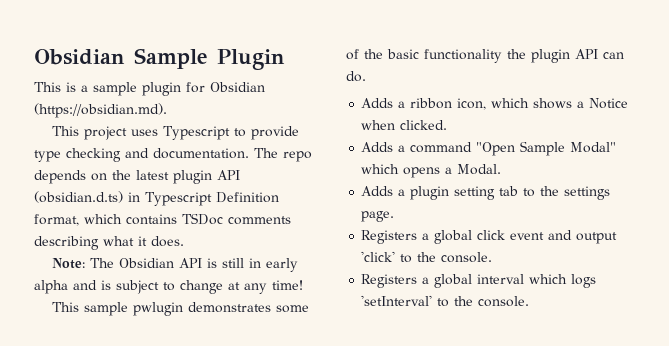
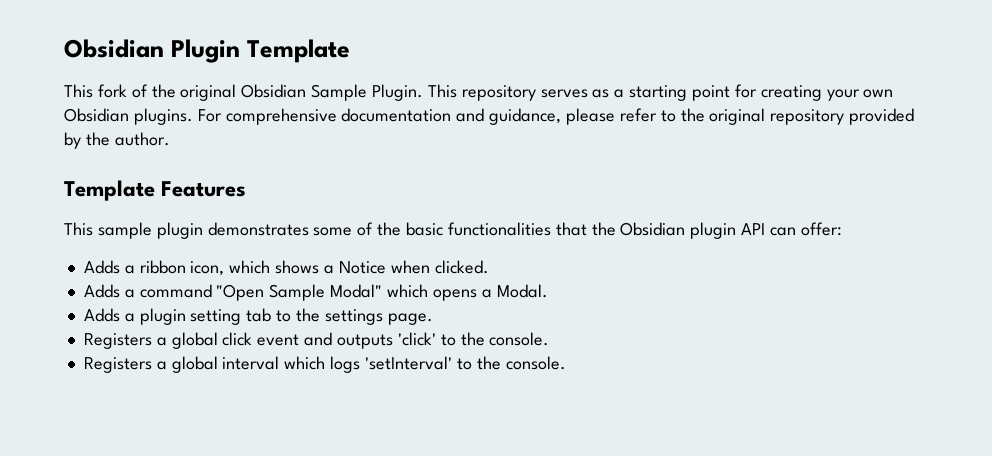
- Obsidian Sample Plugin
- This is a sample plugin for Obsidian (https://obsidian.md).
- This project uses Typescript to provide type checking and documentation. The repo depends on the latest plugin API (obsidian.d.ts) in Typescript Definition format, which contains TSDoc comments describing what it does.
- Note: The Obsidian API is still in early alpha and is subject to change at any time!
+ Obsidian Plugin Template
+ This fork of the original Obsidian Sample Plugin. This repository serves as a starting point for creating your own Obsidian plugins. For comprehensive documentation and guidance, please refer to the original repository provided by the author.
+ Template Features
- This sample pwlugin demonstrates some of the basic functionality the plugin API can do.
+ This sample plugin demonstrates some of the basic functionalities that the Obsidian plugin API can offer:
- Registers a global click event and output 'click' to the console.
+ Registers a global click event and outputs 'click' to the console.

